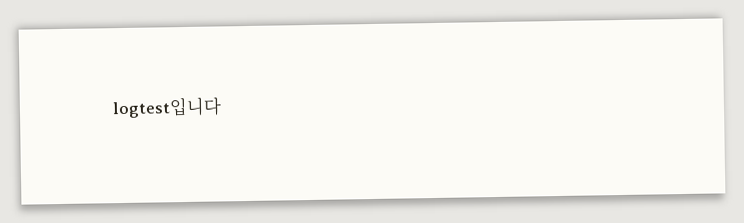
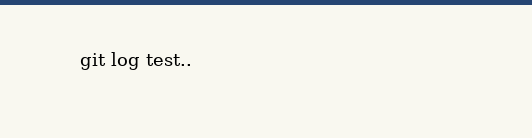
- logtest입니다
+ git log test..

